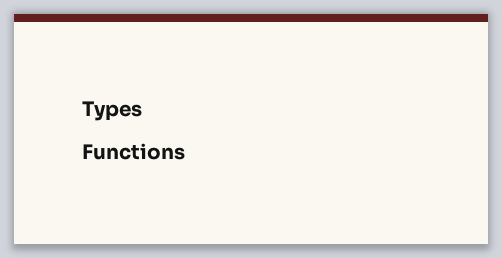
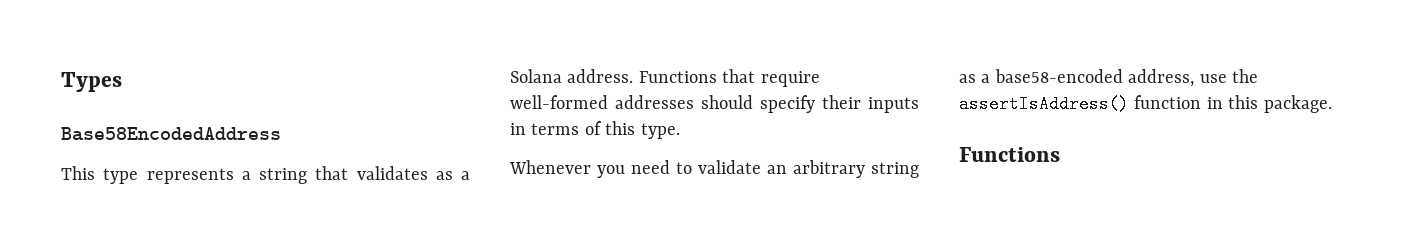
+ Base58EncodedAddress
+ This type represents a string that validates as a Solana address. Functions that require well-formed addresses should specify their inputs in terms of this type.
+ Whenever you need to validate an arbitrary string as a base58-encoded address, use the assertIsAddress() function in this package.

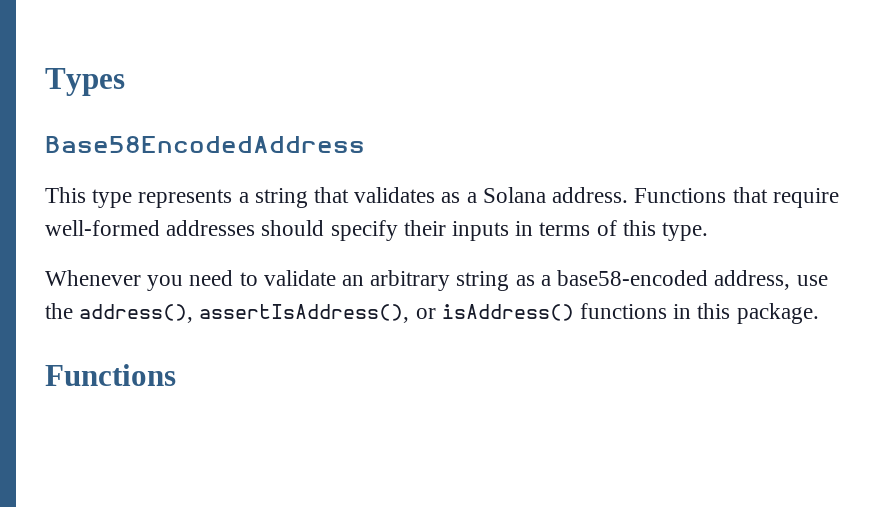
- Whenever you need to validate an arbitrary string as a base58-encoded address, use the assertIsAddress() function in this package.
+ Whenever you need to validate an arbitrary string as a base58-encoded address, use the address(), assertIsAddress(), or isAddress() functions in this package.

